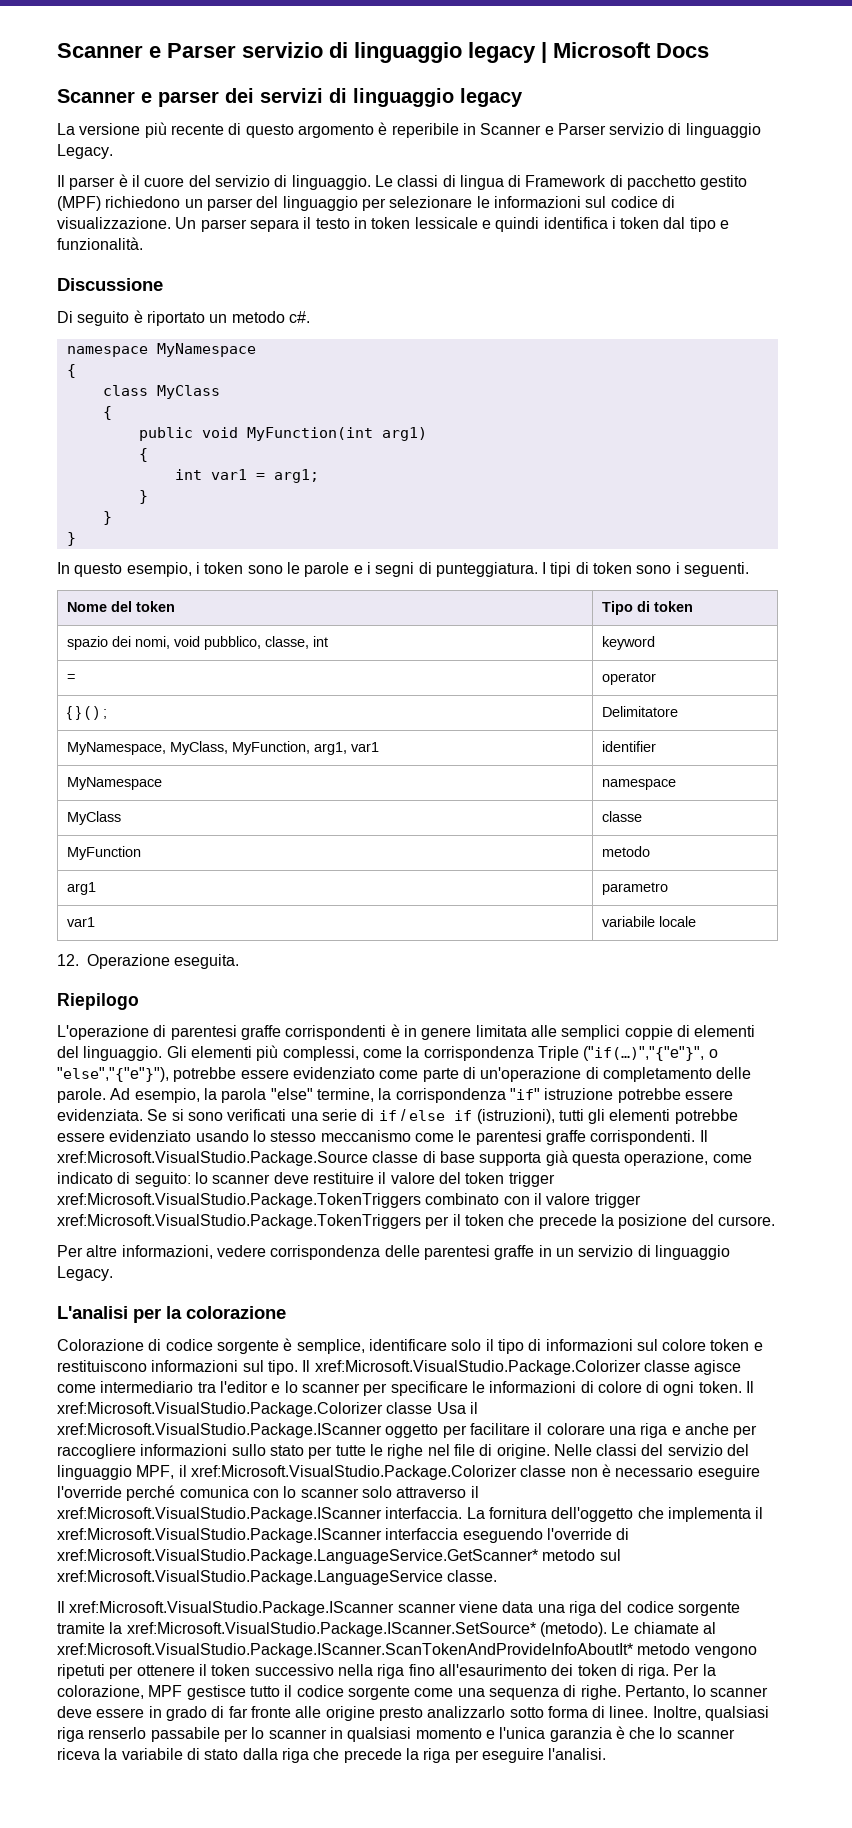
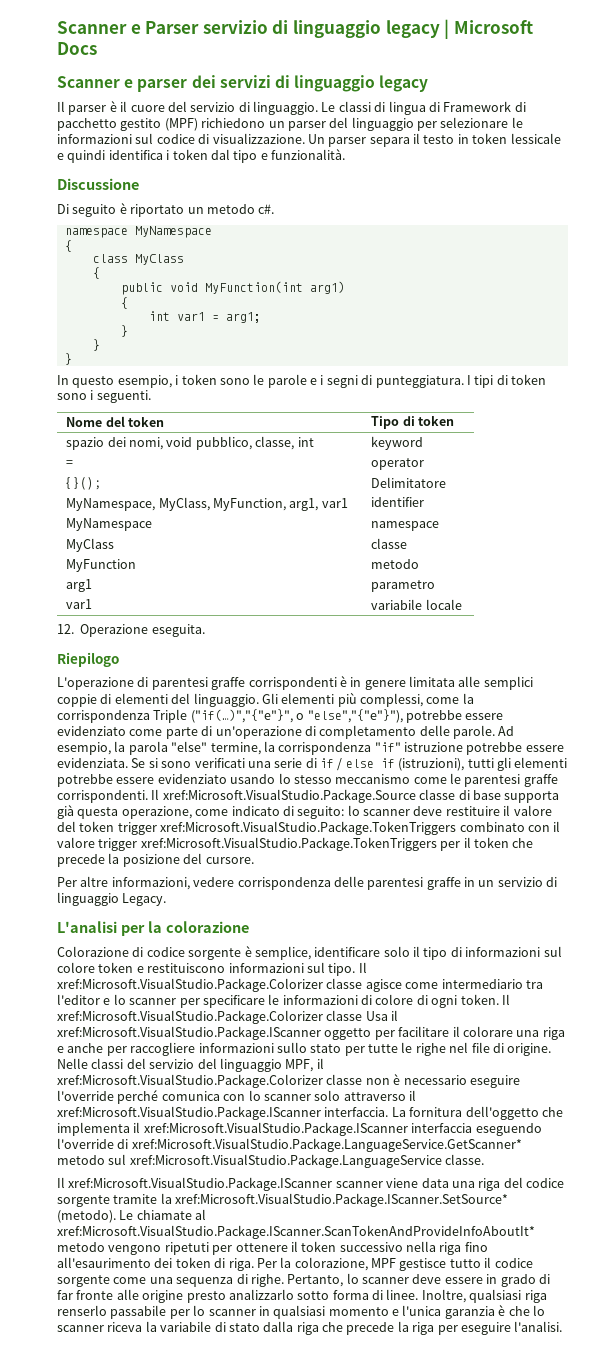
- La versione più recente di questo argomento è reperibile in Scanner e Parser servizio di linguaggio Legacy.

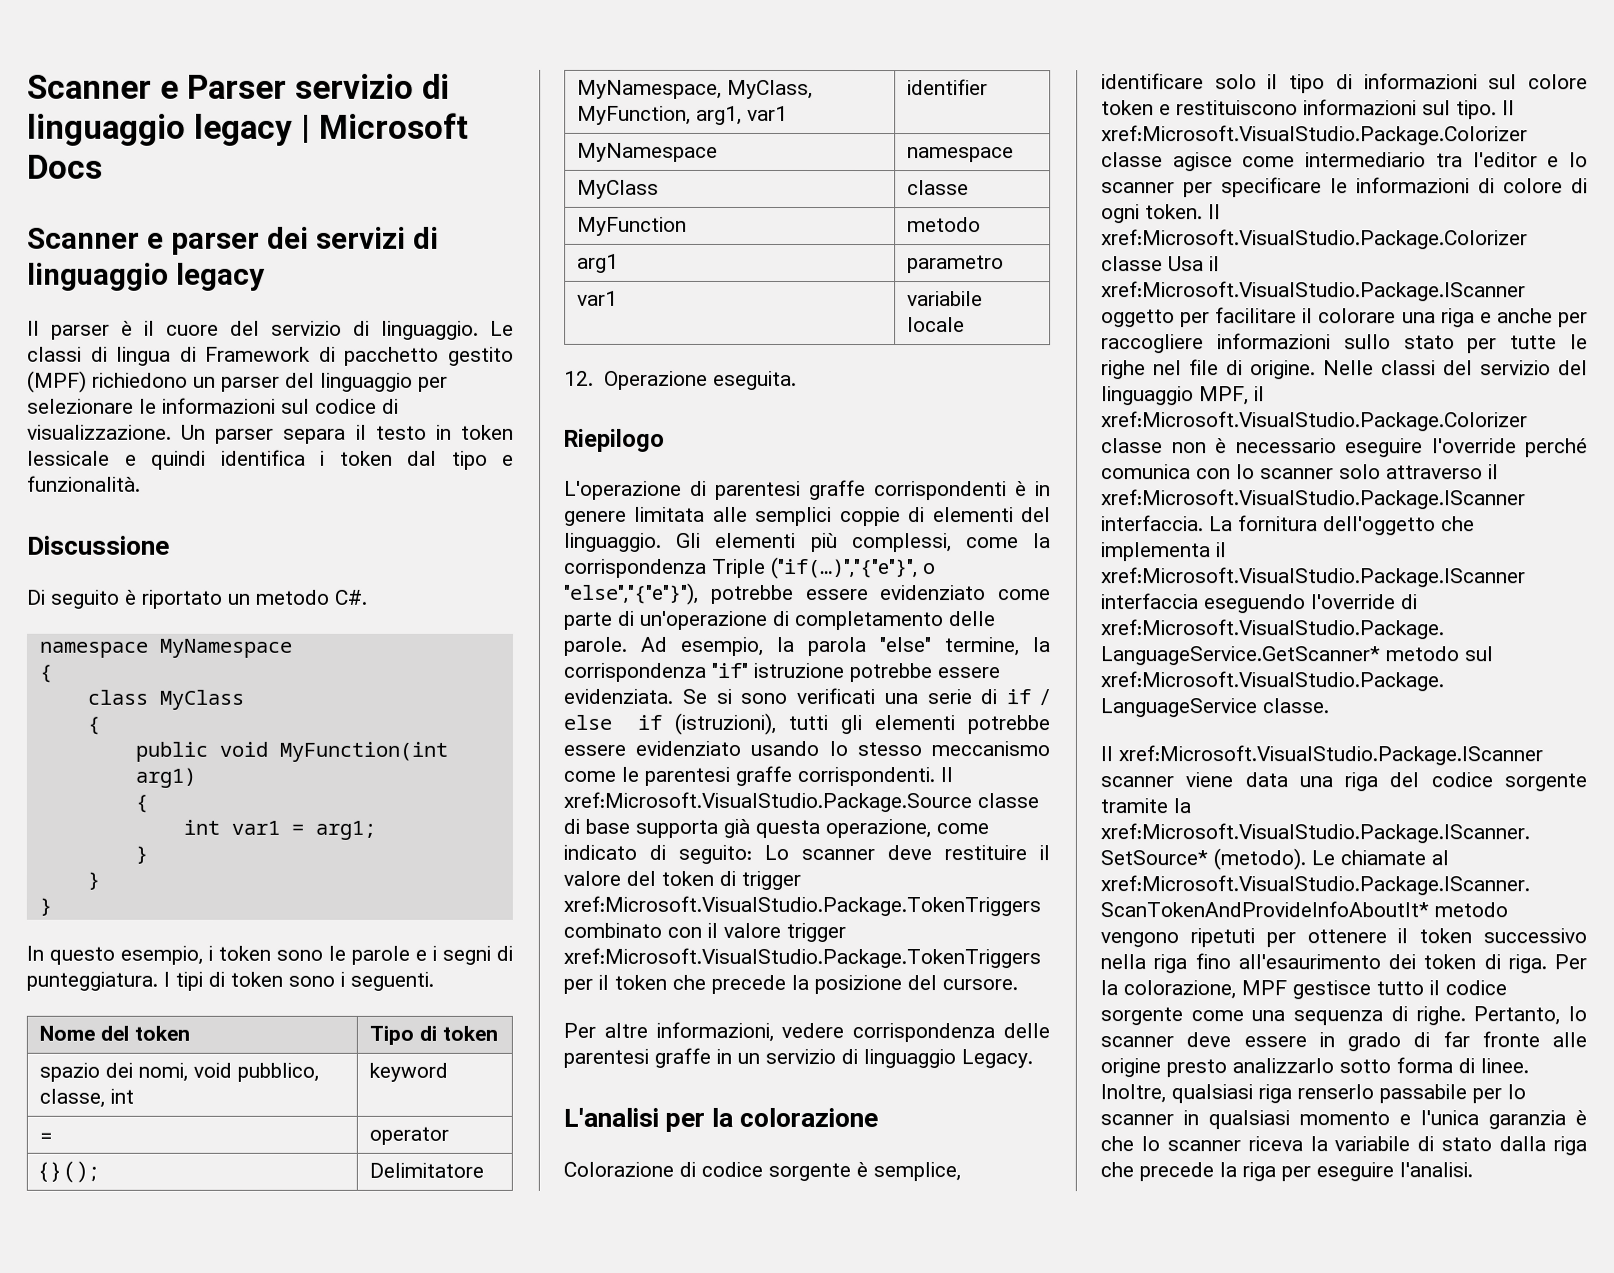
- Di seguito è riportato un metodo c#.
+ Di seguito è riportato un metodo C#.
- Il xref:Microsoft.VisualStudio.Package.Source classe di base supporta già questa operazione, come indicato di seguito: lo scanner deve restituire il valore del token trigger xref:Microsoft.VisualStudio.Package.TokenTriggers combinato con il valore trigger xref:Microsoft.VisualStudio.Package.TokenTriggers per il token che precede la posizione del cursore.
+ Il xref:Microsoft.VisualStudio.Package.Source classe di base supporta già questa operazione, come indicato di seguito: Lo scanner deve restituire il valore del token di trigger xref:Microsoft.VisualStudio.Package.TokenTriggers combinato con il valore trigger xref:Microsoft.VisualStudio.Package.TokenTriggers per il token che precede la posizione del cursore.

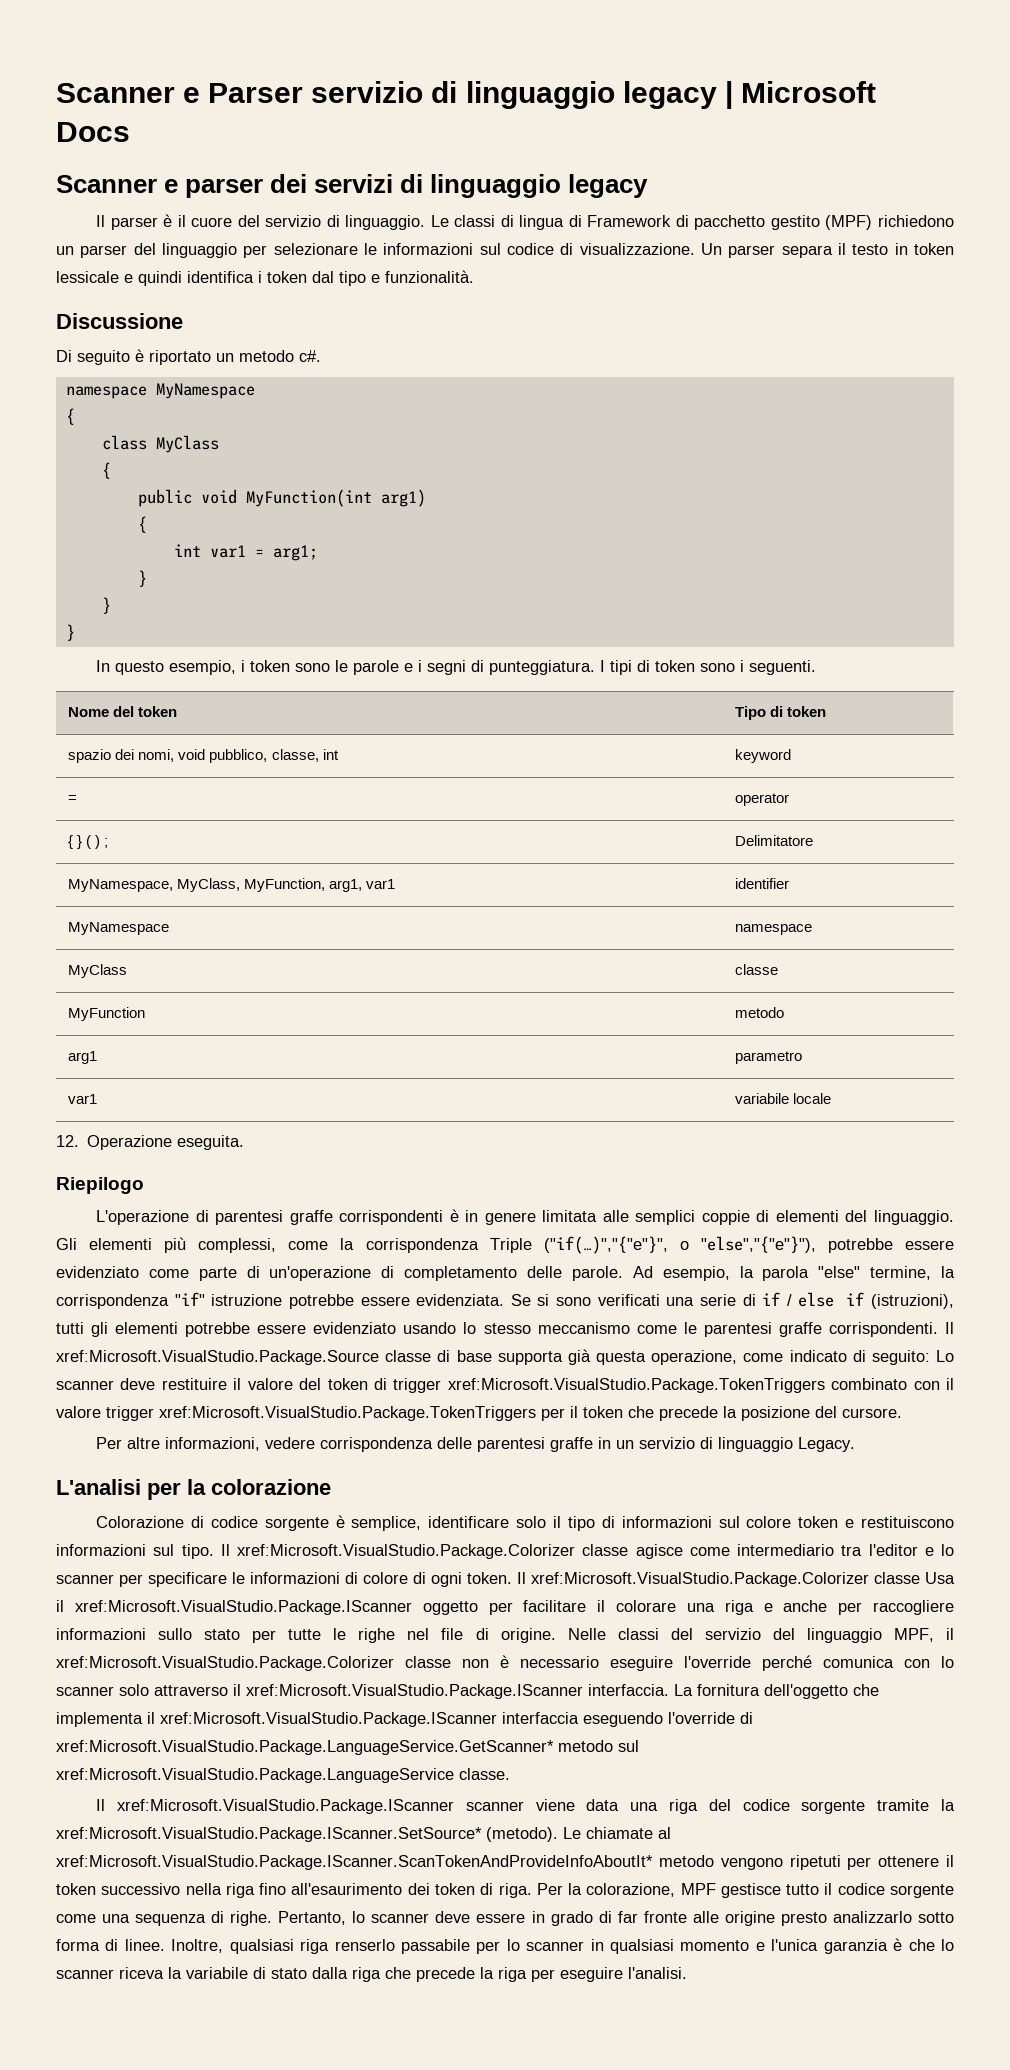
- Di seguito è riportato un metodo C#.
+ Di seguito è riportato un metodo c#.

